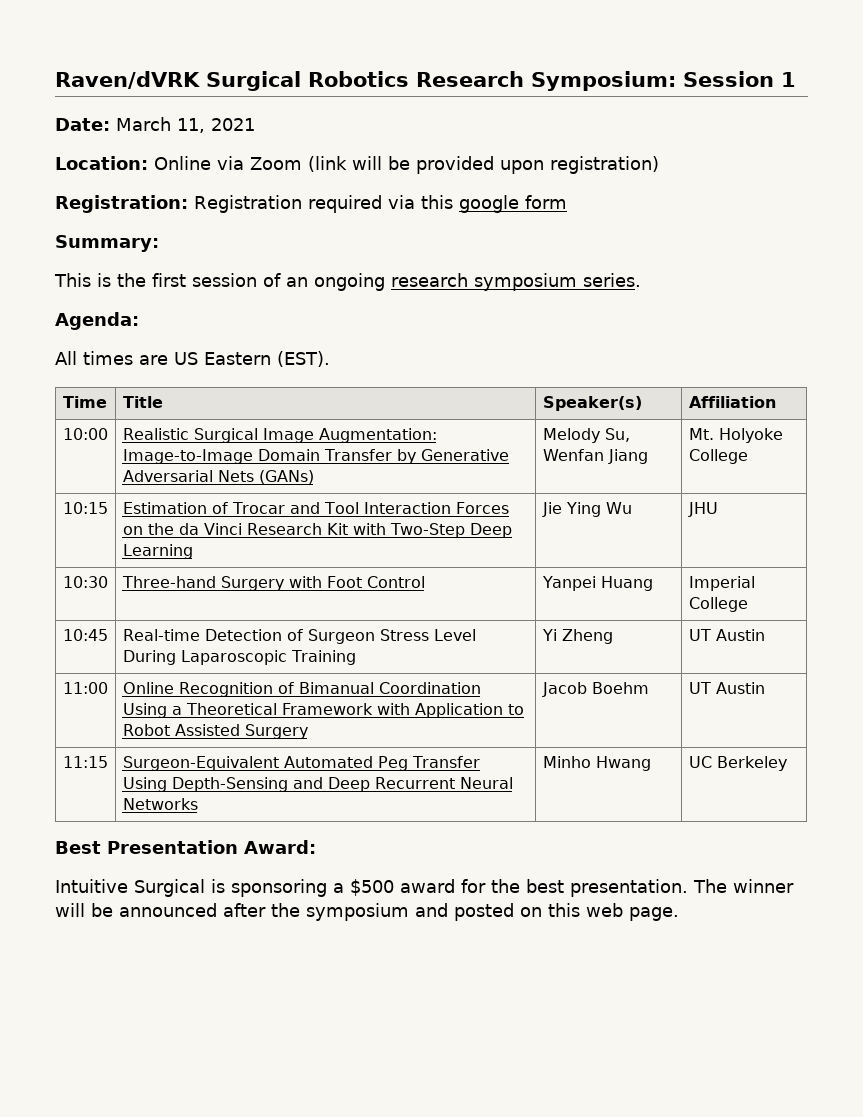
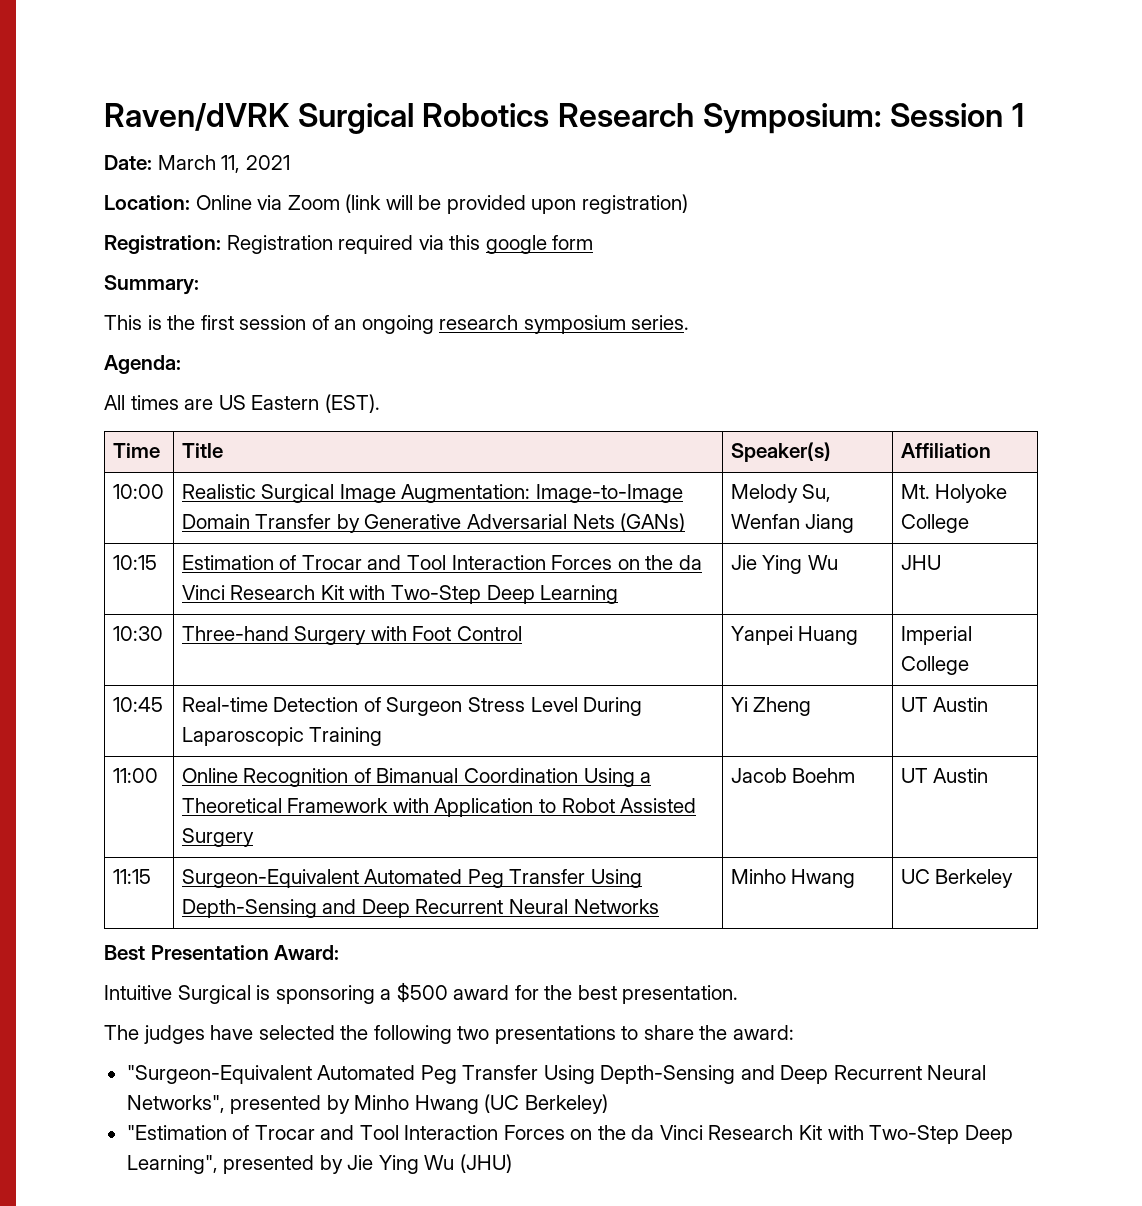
- Intuitive Surgical is sponsoring a $500 award for the best presentation. The winner will be announced after the symposium and posted on this web page.
+ Intuitive Surgical is sponsoring a $500 award for the best presentation.
+ The judges have selected the following two presentations to share the award:
+ "Surgeon-Equivalent Automated Peg Transfer Using Depth-Sensing and Deep Recurrent Neural Networks", presented by Minho Hwang (UC Berkeley)
+ "Estimation of Trocar and Tool Interaction Forces on the da Vinci Research Kit with Two-Step Deep Learning", presented by Jie Ying Wu (JHU)

